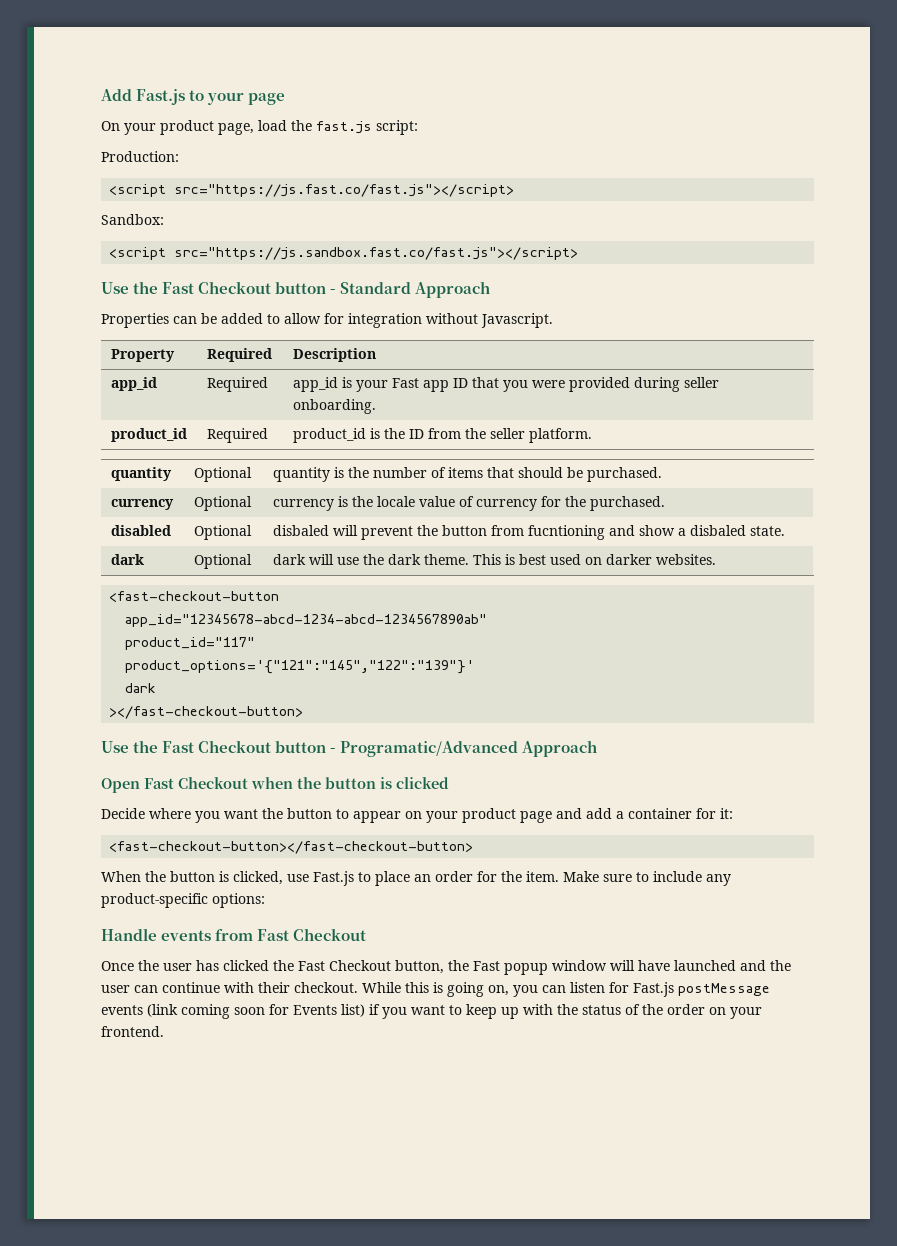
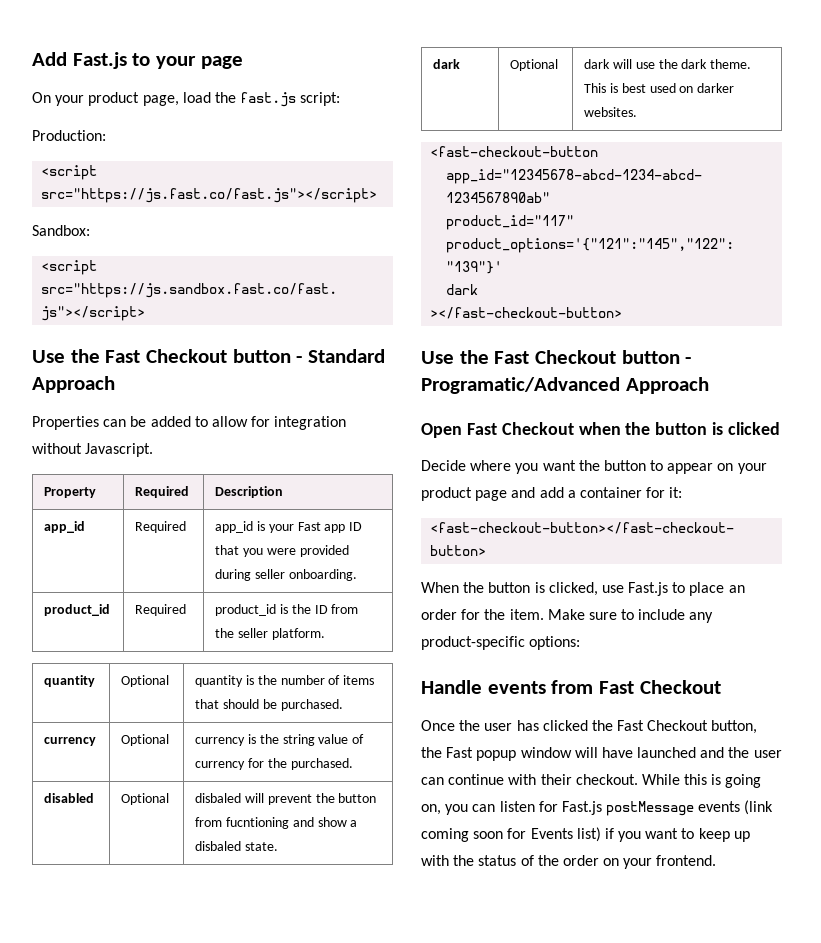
- currency | Optional | currency is the locale value of currency for the purchased.
+ currency | Optional | currency is the string value of currency for the purchased.

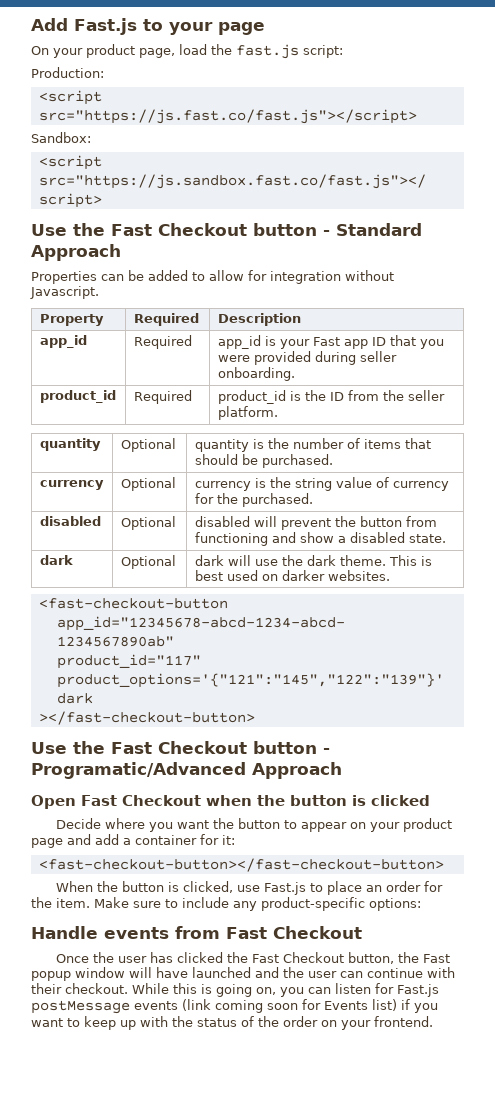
- disabled | Optional | disbaled will prevent the button from fucntioning and show a disbaled state.
+ disabled | Optional | disabled will prevent the button from functioning and show a disabled state.

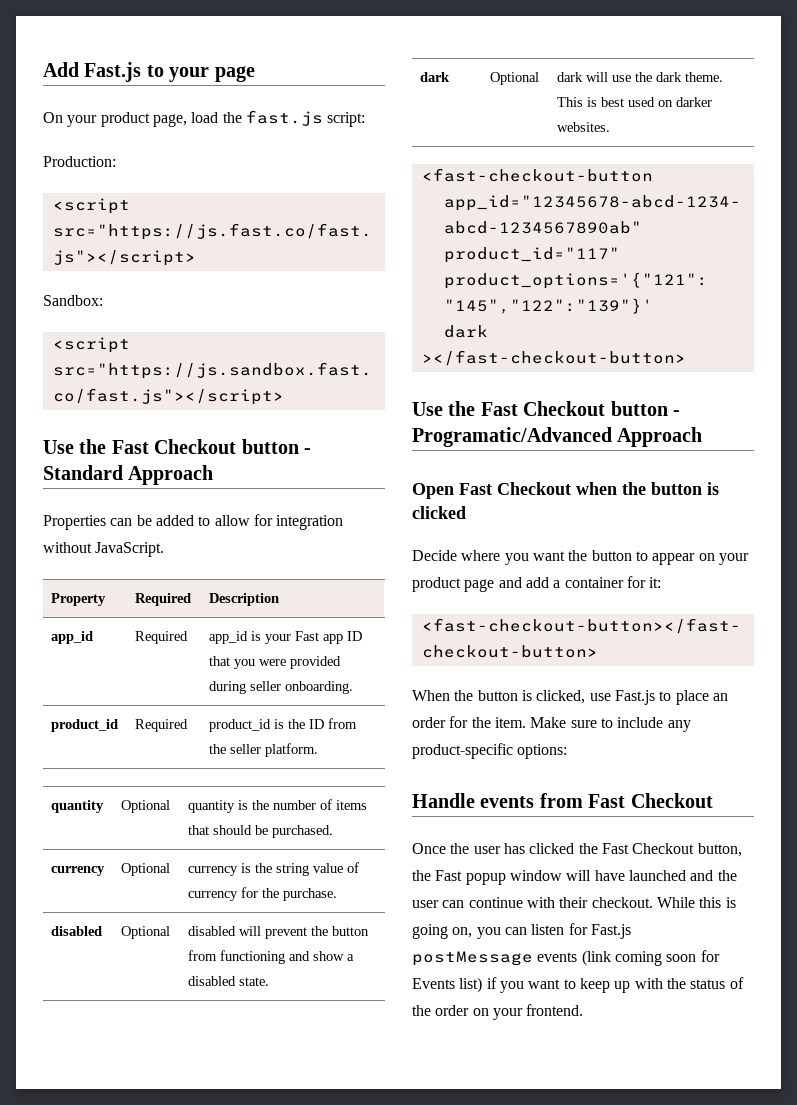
- Properties can be added to allow for integration without Javascript.
+ Properties can be added to allow for integration without JavaScript.
- currency | Optional | currency is the string value of currency for the purchased.
+ currency | Optional | currency is the string value of currency for the purchase.

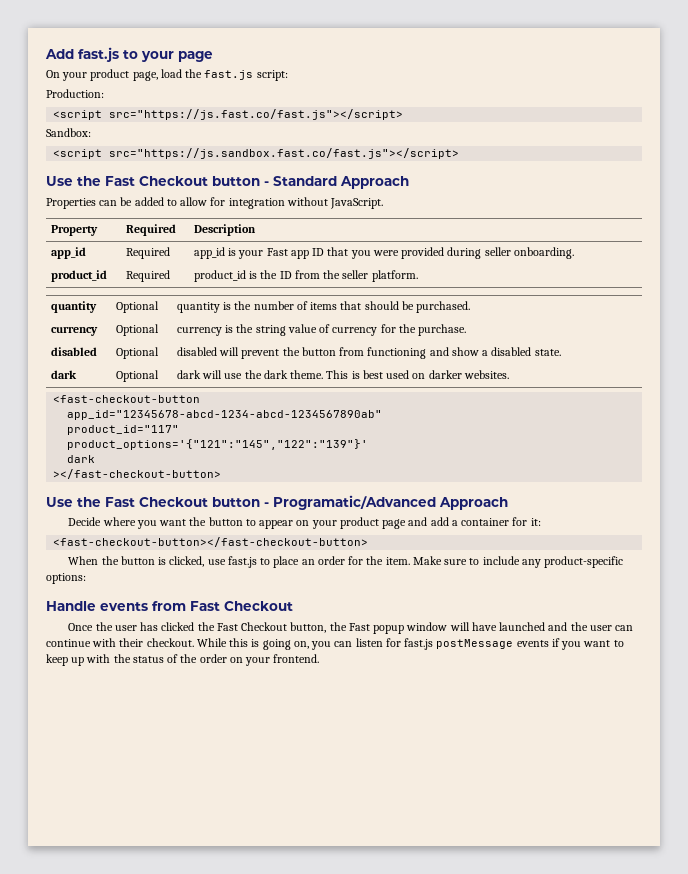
- Add Fast.js to your page
+ Add fast.js to your page
- Open Fast Checkout when the button is clicked
- When the button is clicked, use Fast.js to place an order for the item.
+ When the button is clicked, use fast.js to place an order for the item.
- While this is going on, you can listen for Fast.js postMessage events (link coming soon for Events list) if you want to keep up with the status of the order on your frontend.
+ While this is going on, you can listen for fast.js postMessage events if you want to keep up with the status of the order on your frontend.

